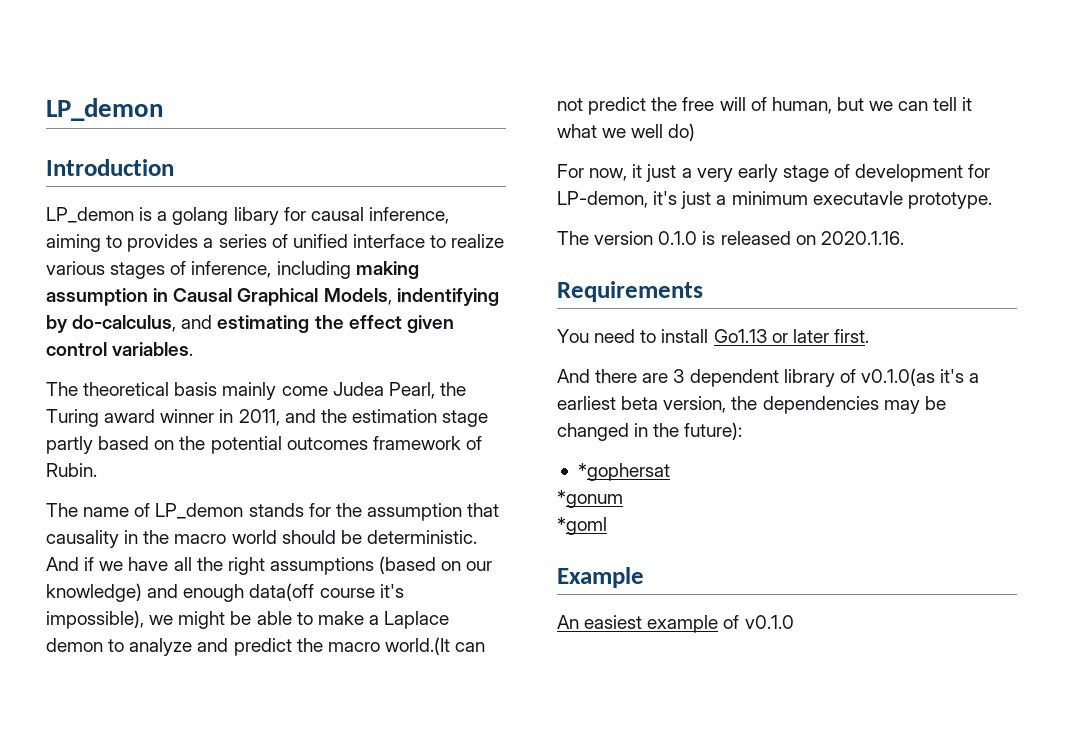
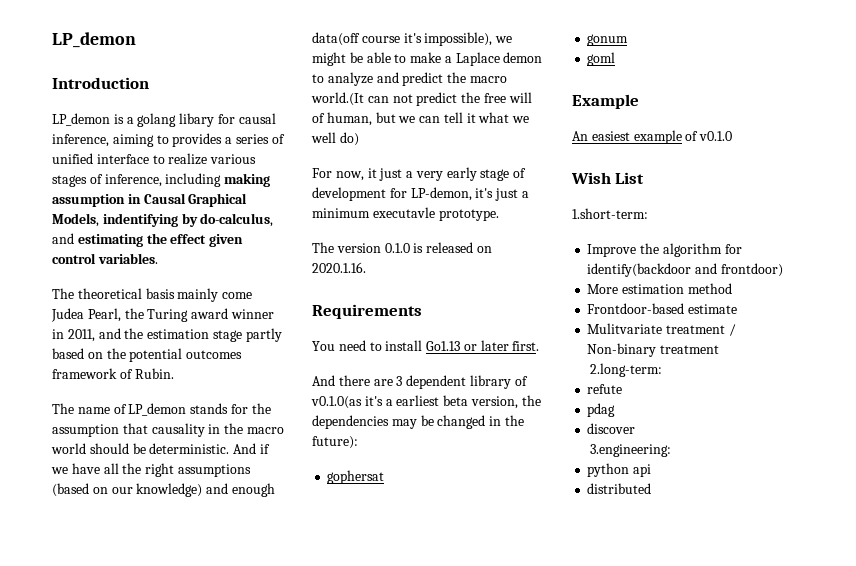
- *gophersat
- *gonum
- *goml
+ gophersat
+ gonum
+ goml
+ Wish List
+ 1.short-term:
+ Improve the algorithm for identify(backdoor and frontdoor)
+ More estimation method
+ Frontdoor-based estimate
+ Mulitvariate treatment / Non-binary treatment
+ 2.long-term:
+ refute
+ pdag
+ discover
+ 3.engineering:
+ python api
+ distributed

